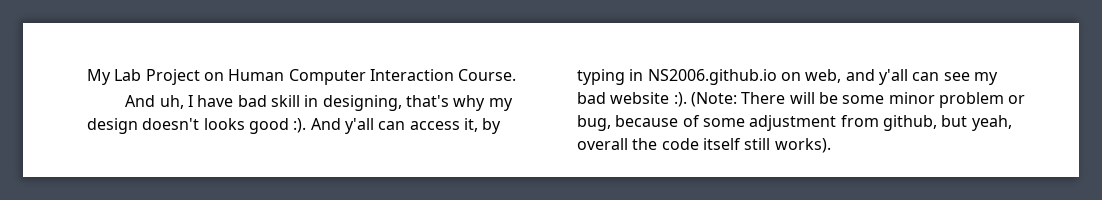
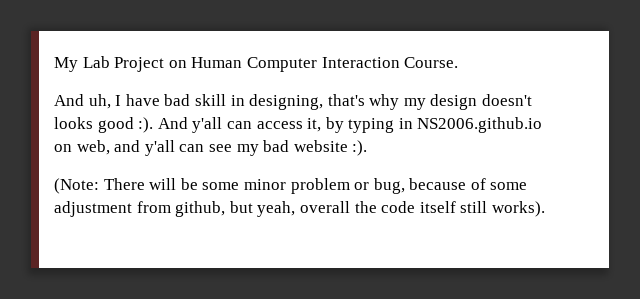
- And y'all can access it, by typing in NS2006.github.io on web, and y'all can see my bad website :). (Note: There will be some minor problem or bug, because of some adjustment from github, but yeah, overall the code itself still works).
+ And y'all can access it, by typing in NS2006.github.io on web, and y'all can see my bad website :).
+ (Note: There will be some minor problem or bug, because of some adjustment from github, but yeah, overall the code itself still works).

